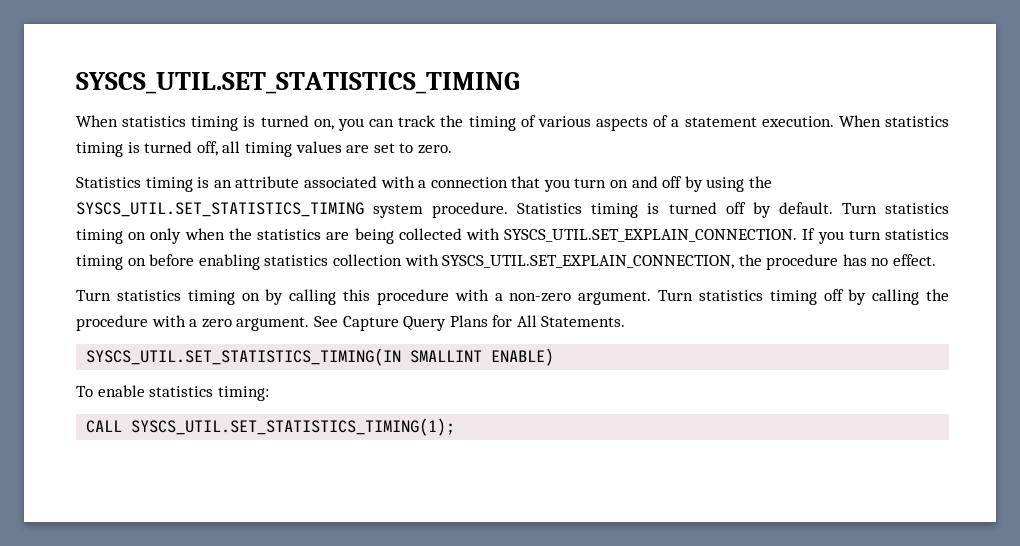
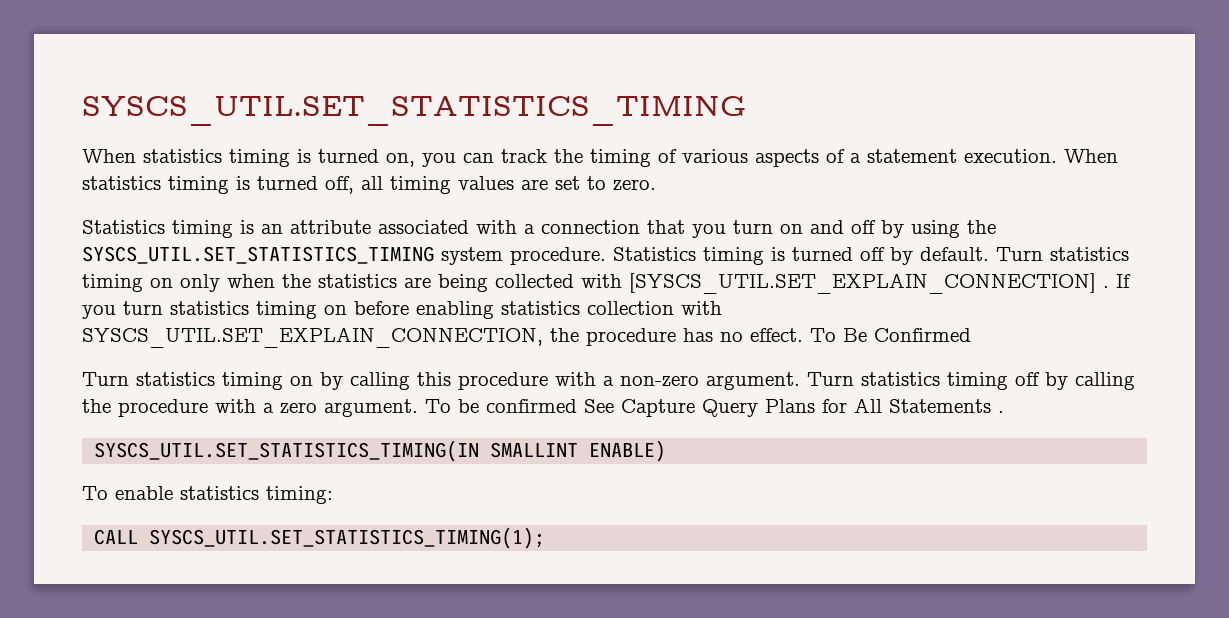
- Turn statistics timing on only when the statistics are being collected with SYSCS_UTIL.SET_EXPLAIN_CONNECTION. If you turn statistics timing on before enabling statistics collection with SYSCS_UTIL.SET_EXPLAIN_CONNECTION, the procedure has no effect.
+ Turn statistics timing on only when the statistics are being collected with [SYSCS_UTIL.SET_EXPLAIN_CONNECTION] . If you turn statistics timing on before enabling statistics collection with SYSCS_UTIL.SET_EXPLAIN_CONNECTION, the procedure has no effect. To Be Confirmed
- See Capture Query Plans for All Statements.
+ To be confirmed See Capture Query Plans for All Statements .

